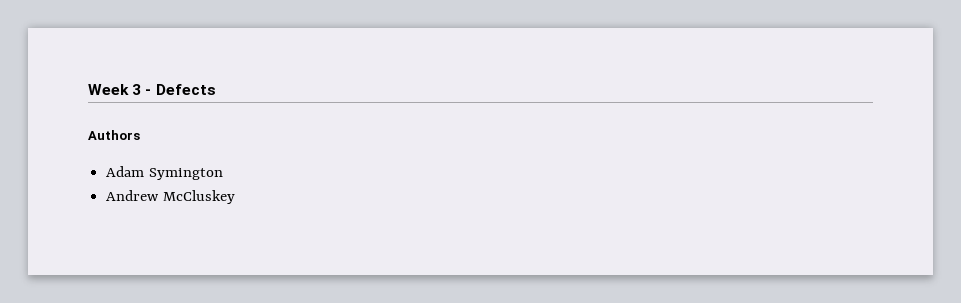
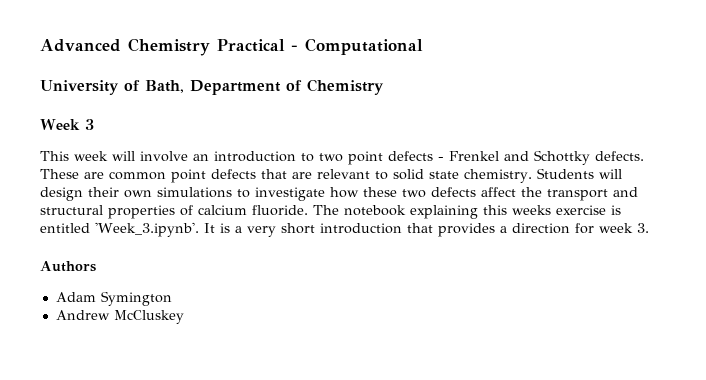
- Week 3 - Defects
+ Advanced Chemistry Practical - Computational
+ University of Bath, Department of Chemistry
+ Week 3
+ This week will involve an introduction to two point defects - Frenkel and Schottky defects. These are common point defects that are relevant to solid state chemistry. Students will design their own simulations to investigate how these two defects affect the transport and structural properties of calcium fluoride. The notebook explaining this weeks exercise is entitled 'Week_3.ipynb'. It is a very short introduction that provides a direction for week 3.

